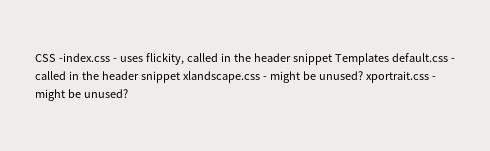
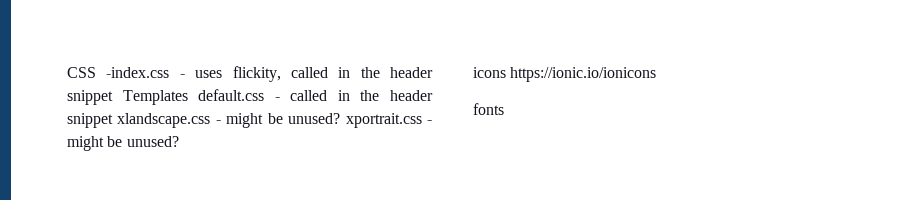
+ icons https://ionic.io/ionicons
+ fonts

